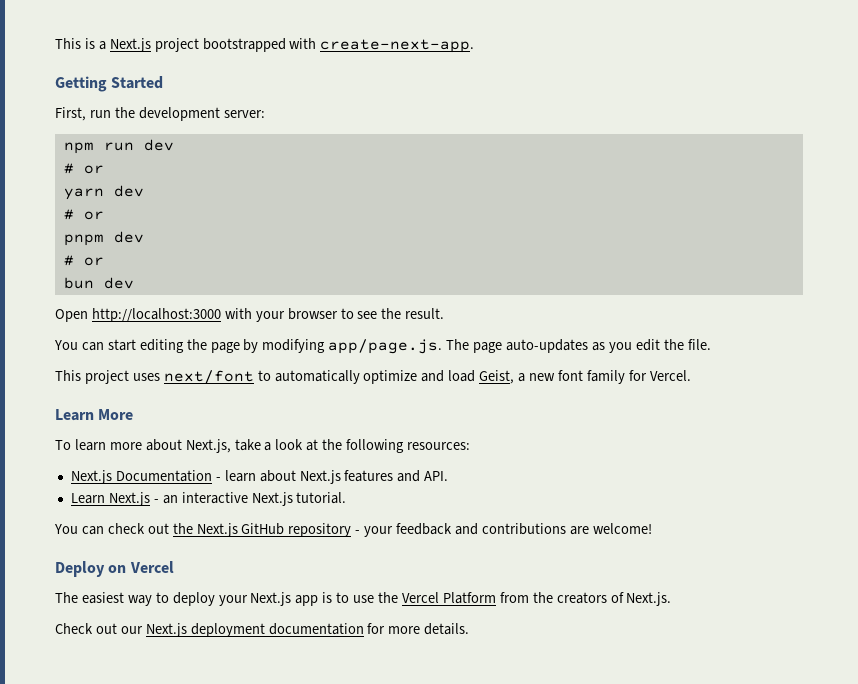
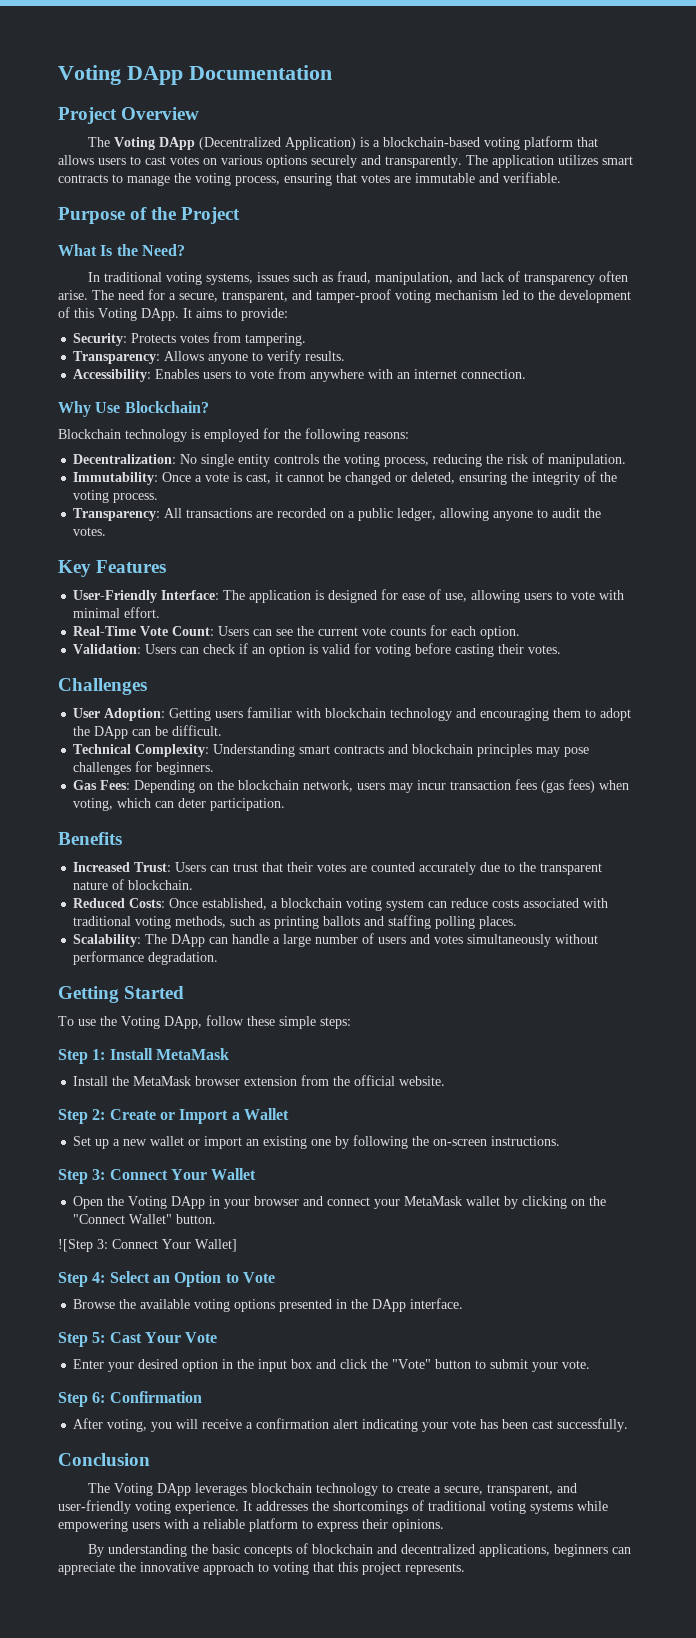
- This is a Next.js project bootstrapped with create-next-app.
+ Voting DApp Documentation
+ Project Overview
+ The Voting DApp (Decentralized Application) is a blockchain-based voting platform that allows users to cast votes on various options securely and transparently. The application utilizes smart contracts to manage the voting process, ensuring that votes are immutable and verifiable.
+ Purpose of the Project
+ What Is the Need?
+ In traditional voting systems, issues such as fraud, manipulation, and lack of transparency often arise. The need for a secure, transparent, and tamper-proof voting mechanism led to the development of this Voting DApp. It aims to provide:
+ Security: Protects votes from tampering.
+ Transparency: Allows anyone to verify results.
+ Accessibility: Enables users to vote from anywhere with an internet connection.
+ Why Use Blockchain?
+ Blockchain technology is employed for the following reasons:
+ Decentralization: No single entity controls the voting process, reducing the risk of manipulation.
+ Immutability: Once a vote is cast, it cannot be changed or deleted, ensuring the integrity of the voting process.
+ Transparency: All transactions are recorded on a public ledger, allowing anyone to audit the votes.
+ Key Features
+ User-Friendly Interface: The application is designed for ease of use, allowing users to vote with minimal effort.
+ Real-Time Vote Count: Users can see the current vote counts for each option.
+ Validation: Users can check if an option is valid for voting before casting their votes.
+ Challenges
+ User Adoption: Getting users familiar with blockchain technology and encouraging them to adopt the DApp can be difficult.
+ Technical Complexity: Understanding smart contracts and blockchain principles may pose challenges for beginners.
+ Gas Fees: Depending on the blockchain network, users may incur transaction fees (gas fees) when voting, which can deter participation.
+ Benefits
+ Increased Trust: Users can trust that their votes are counted accurately due to the transparent nature of blockchain.
+ Reduced Costs: Once established, a blockchain voting system can reduce costs associated with traditional voting methods, such as printing ballots and staffing polling places.
+ Scalability: The DApp can handle a large number of users and votes simultaneously without performance degradation.
  Getting Started
- First, run the development server:
- npm run dev
- # or
- yarn dev
- # or
- pnpm dev
- # or
- bun dev
- Open http://localhost:3000 with your browser to see the result.
- You can start editing the page by modifying app/page.js. The page auto-updates as you edit the file.
- This project uses next/font to automatically optimize and load Geist, a new font family for Vercel.
- Learn More
- To learn more about Next.js, take a look at the following resources:
- Next.js Documentation - learn about Next.js features and API.
- Learn Next.js - an interactive Next.js tutorial.
- You can check out the Next.js GitHub repository - your feedback and contributions are welcome!
- Deploy on Vercel
- The easiest way to deploy your Next.js app is to use the Vercel Platform from the creators of Next.js.
- Check out our Next.js deployment documentation for more details.
+ To use the Voting DApp, follow these simple steps:
+ Step 1: Install MetaMask
+ Install the MetaMask browser extension from the official website.
+ Step 2: Create or Import a Wallet
+ Set up a new wallet or import an existing one by following the on-screen instructions.
+ Step 3: Connect Your Wallet
+ Open the Voting DApp in your browser and connect your MetaMask wallet by clicking on the "Connect Wallet" button.
+ ![Step 3: Connect Your Wallet]
+ Step 4: Select an Option to Vote
+ Browse the available voting options presented in the DApp interface.
+ Step 5: Cast Your Vote
+ Enter your desired option in the input box and click the "Vote" button to submit your vote.
+ Step 6: Confirmation
+ After voting, you will receive a confirmation alert indicating your vote has been cast successfully.
+ Conclusion
+ The Voting DApp leverages blockchain technology to create a secure, transparent, and user-friendly voting experience. It addresses the shortcomings of traditional voting systems while empowering users with a reliable platform to express their opinions.
+ By understanding the basic concepts of blockchain and decentralized applications, beginners can appreciate the innovative approach to voting that this project represents.

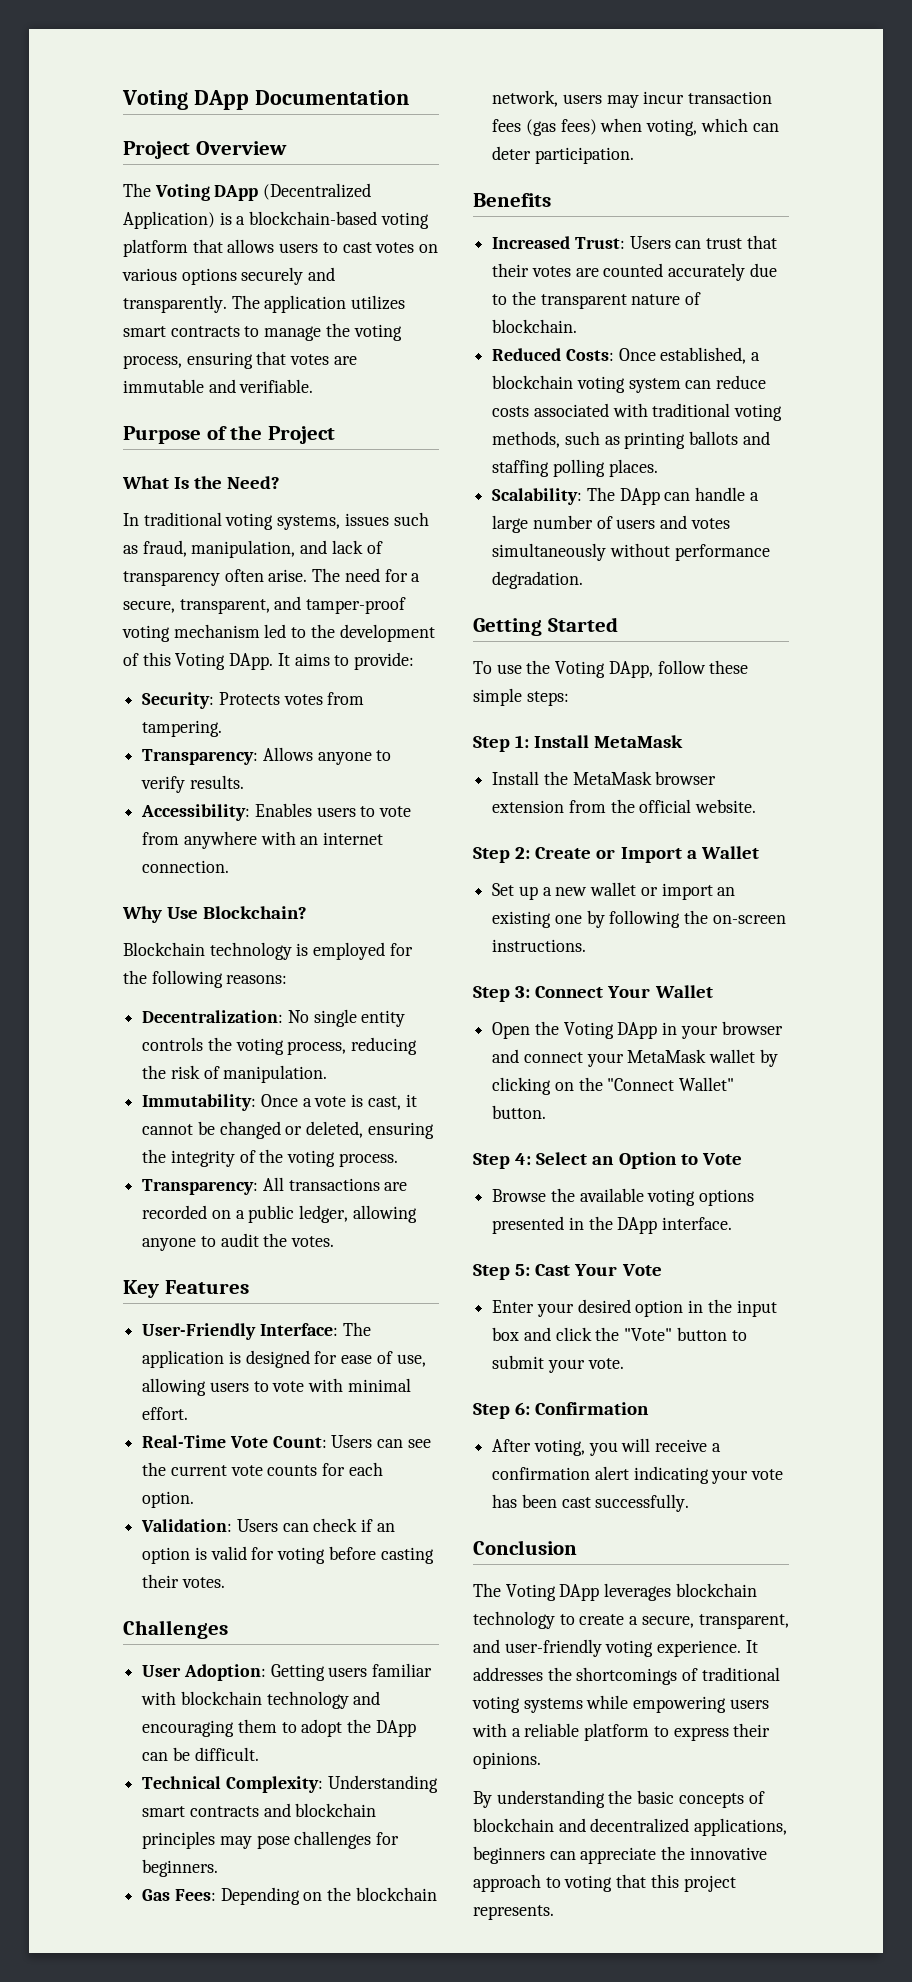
- ![Step 3: Connect Your Wallet]

